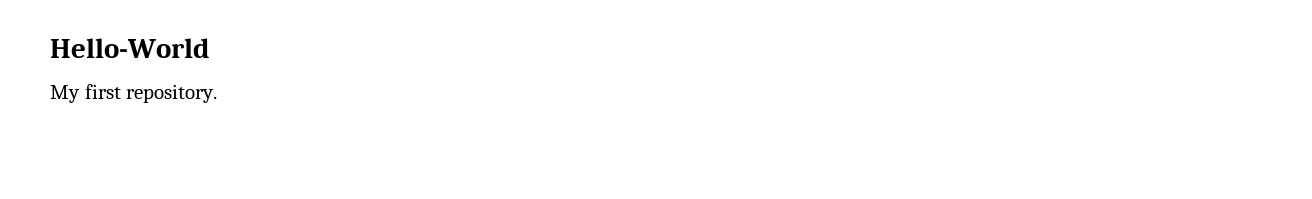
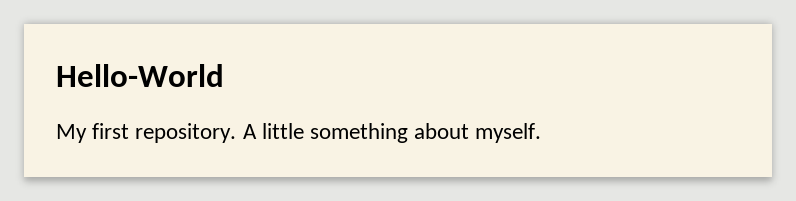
+ A little something about myself.

